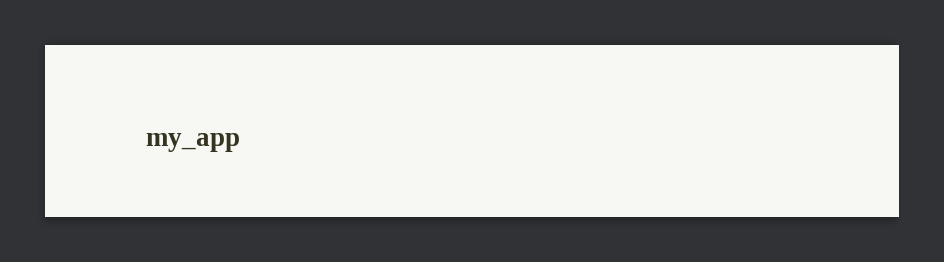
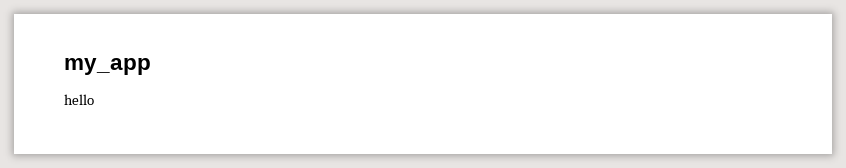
+ hello

